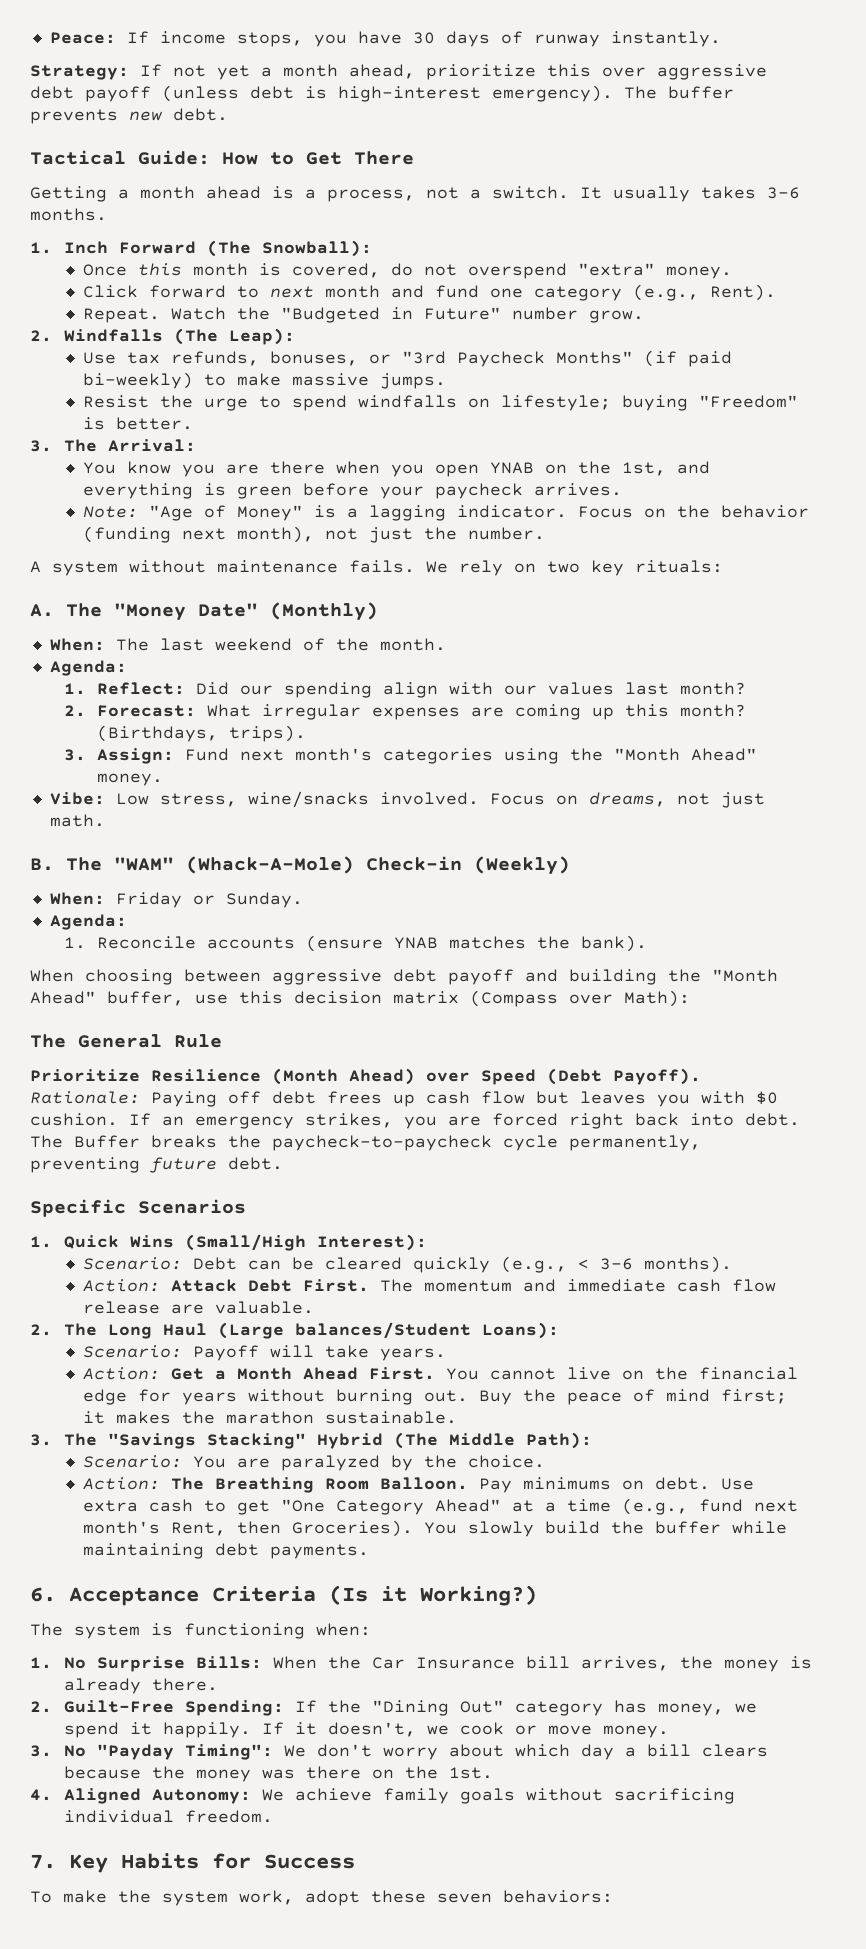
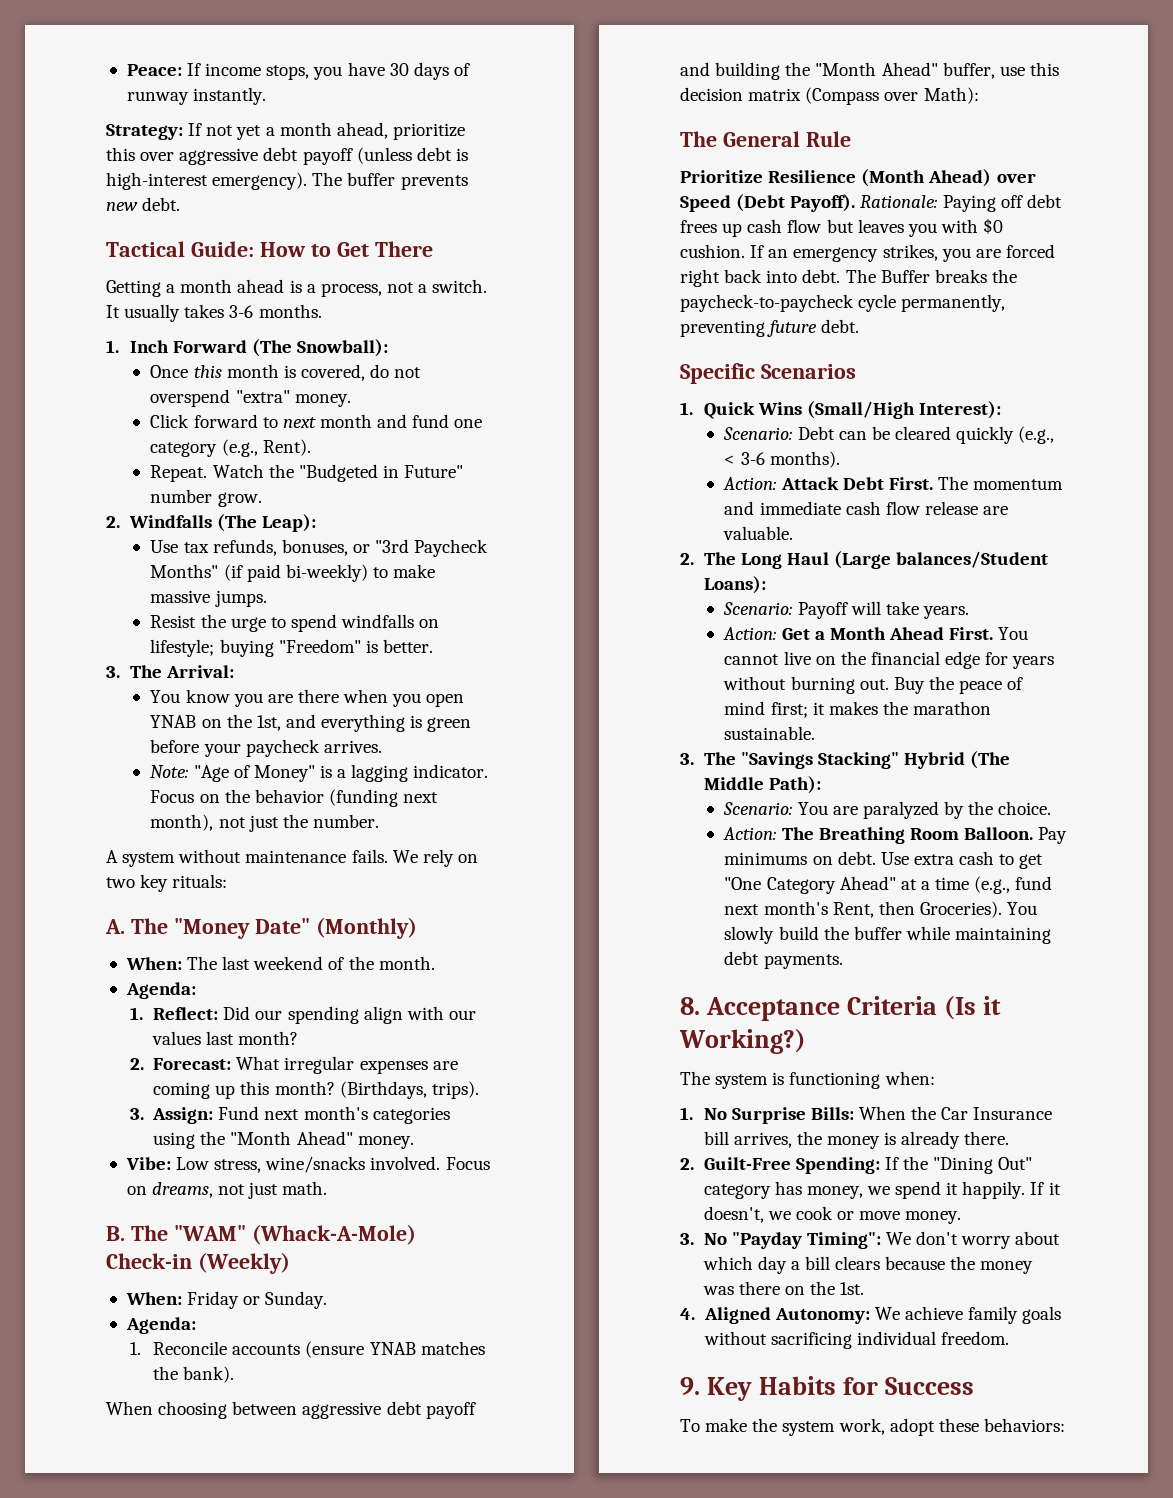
- 6. Acceptance Criteria (Is it Working?)
+ 8. Acceptance Criteria (Is it Working?)
- 7. Key Habits for Success
+ 9. Key Habits for Success
- To make the system work, adopt these seven behaviors:
+ To make the system work, adopt these behaviors:

